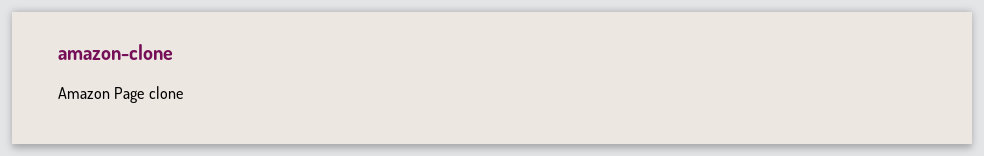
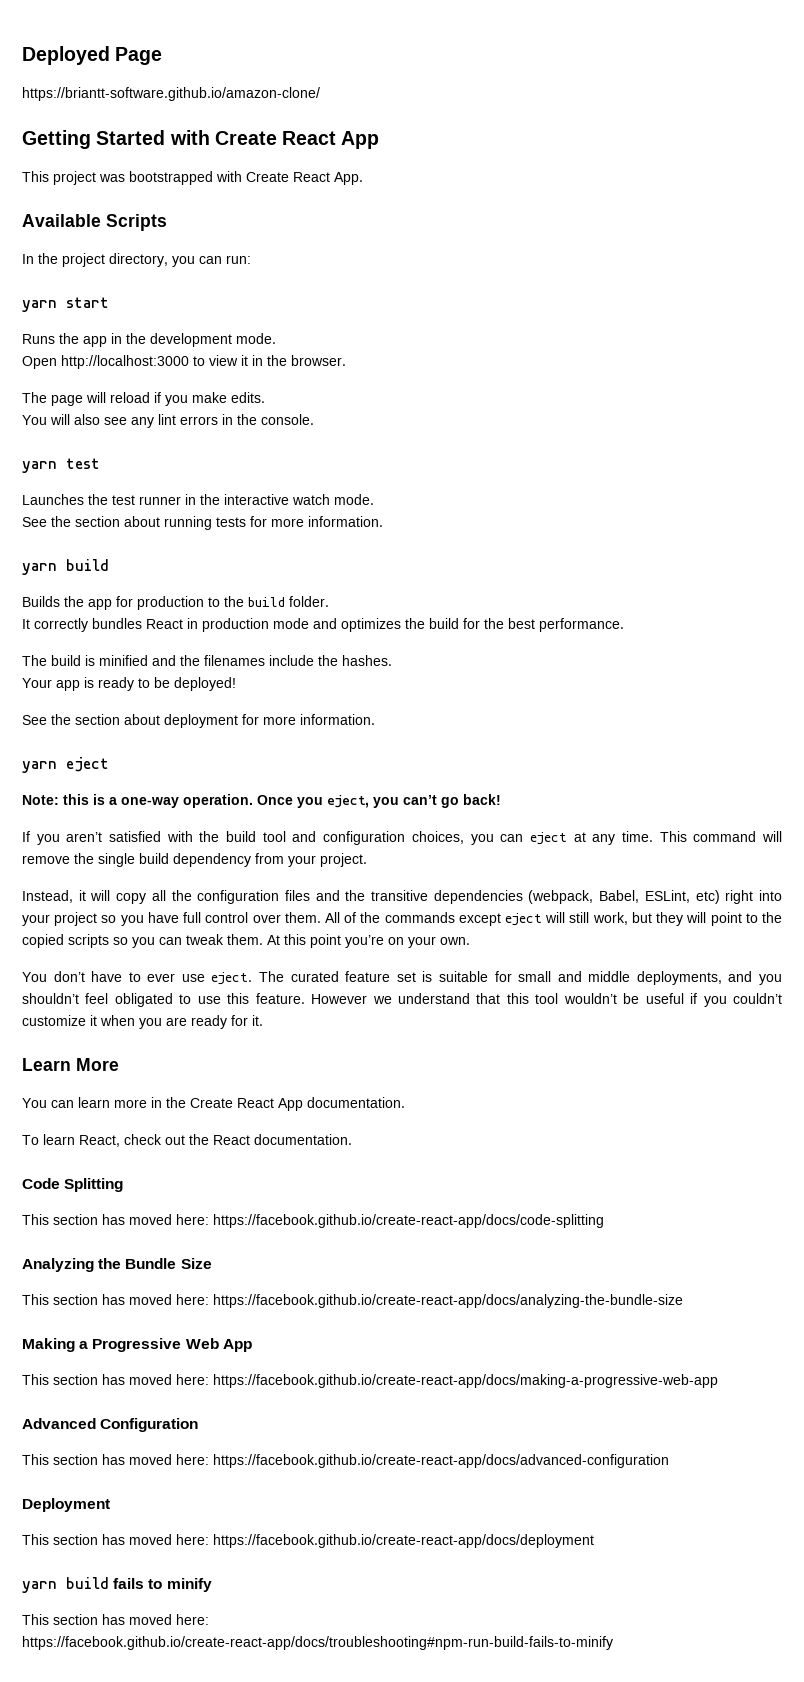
- amazon-clone
- Amazon Page clone
+ Deployed Page
+ https://briantt-software.github.io/amazon-clone/
+ Getting Started with Create React App
+ This project was bootstrapped with Create React App.
+ Available Scripts
+ In the project directory, you can run:
+ yarn start
+ Runs the app in the development mode.
+ Open http://localhost:3000 to view it in the browser.
+ The page will reload if you make edits.
+ You will also see any lint errors in the console.
+ yarn test
+ Launches the test runner in the interactive watch mode.
+ See the section about running tests for more information.
+ yarn build
+ Builds the app for production to the build folder.
+ It correctly bundles React in production mode and optimizes the build for the best performance.
+ The build is minified and the filenames include the hashes.
+ Your app is ready to be deployed!
+ See the section about deployment for more information.
+ yarn eject
+ Note: this is a one-way operation. Once you eject, you can’t go back!
+ If you aren’t satisfied with the build tool and configuration choices, you can eject at any time. This command will remove the single build dependency from your project.
+ Instead, it will copy all the configuration files and the transitive dependencies (webpack, Babel, ESLint, etc) right into your project so you have full control over them. All of the commands except eject will still work, but they will point to the copied scripts so you can tweak them. At this point you’re on your own.
+ You don’t have to ever use eject. The curated feature set is suitable for small and middle deployments, and you shouldn’t feel obligated to use this feature. However we understand that this tool wouldn’t be useful if you couldn’t customize it when you are ready for it.
+ Learn More
+ You can learn more in the Create React App documentation.
+ To learn React, check out the React documentation.
+ Code Splitting
+ This section has moved here: https://facebook.github.io/create-react-app/docs/code-splitting
+ Analyzing the Bundle Size
+ This section has moved here: https://facebook.github.io/create-react-app/docs/analyzing-the-bundle-size
+ Making a Progressive Web App
+ This section has moved here: https://facebook.github.io/create-react-app/docs/making-a-progressive-web-app
+ Advanced Configuration
+ This section has moved here: https://facebook.github.io/create-react-app/docs/advanced-configuration
+ Deployment
+ This section has moved here: https://facebook.github.io/create-react-app/docs/deployment
+ yarn build fails to minify
+ This section has moved here: https://facebook.github.io/create-react-app/docs/troubleshooting#npm-run-build-fails-to-minify

